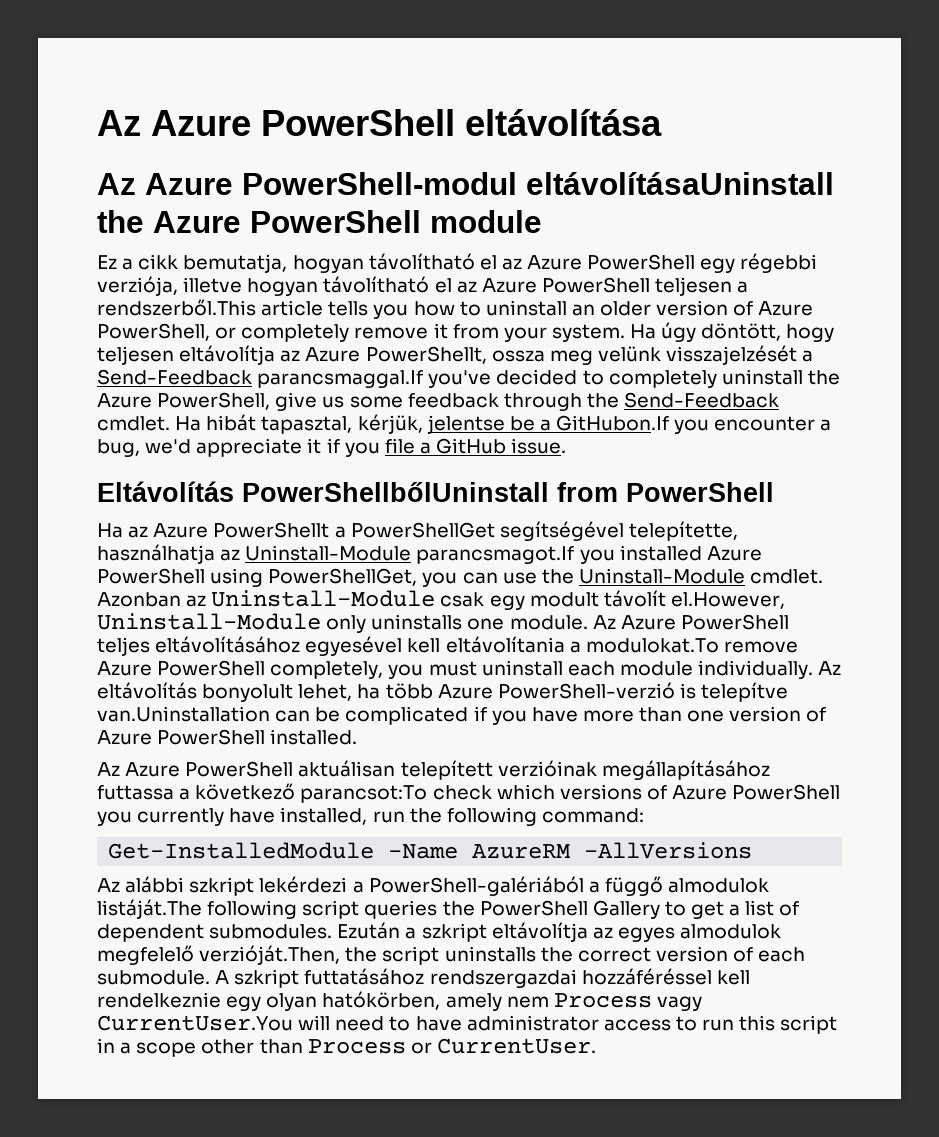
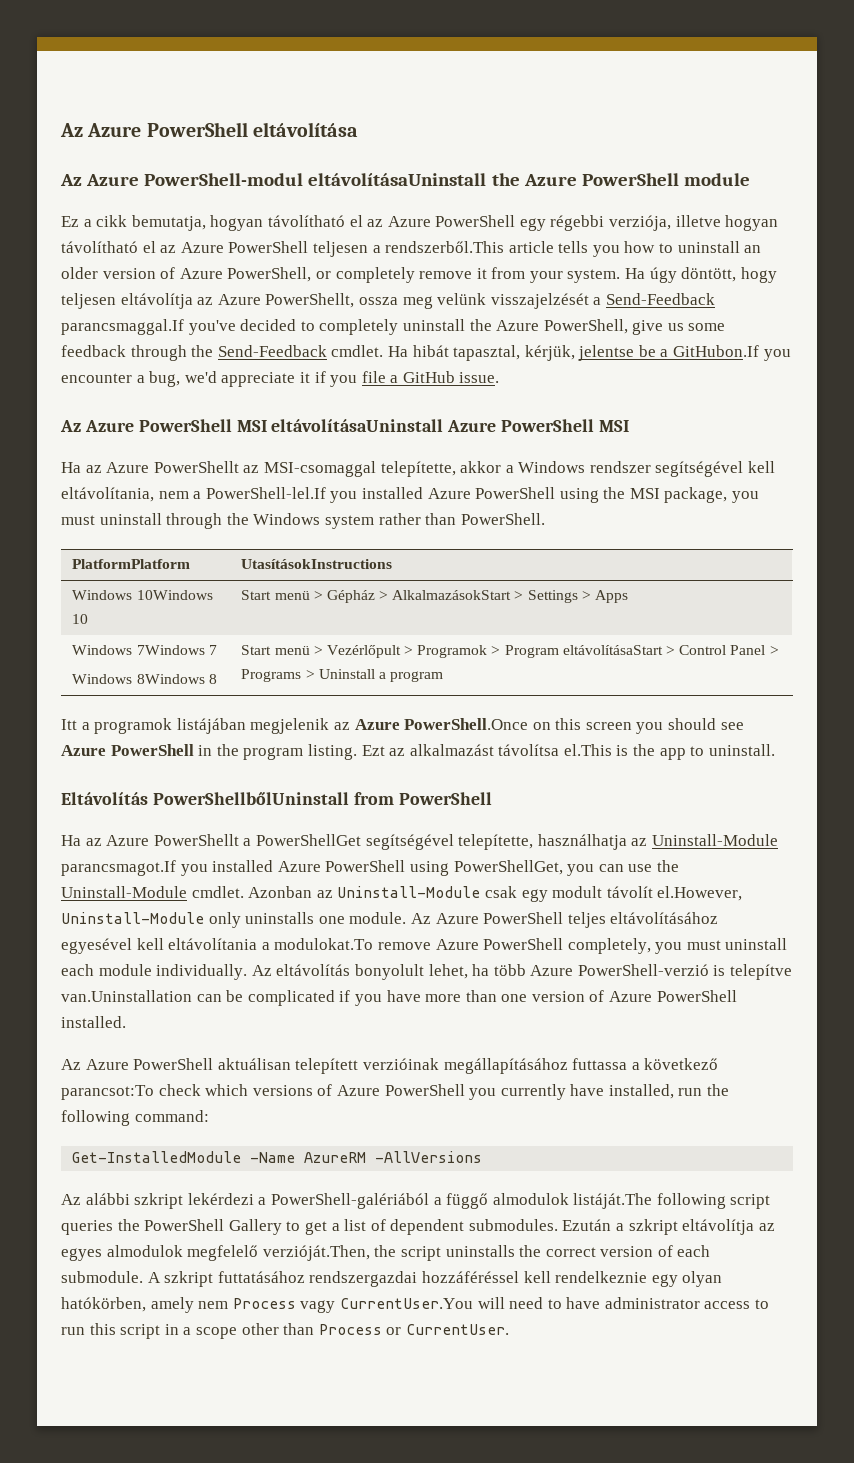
+ Az Azure PowerShell MSI eltávolításaUninstall Azure PowerShell MSI
+ Ha az Azure PowerShellt az MSI-csomaggal telepítette, akkor a Windows rendszer segítségével kell eltávolítania, nem a PowerShell-lel.If you installed Azure PowerShell using the MSI package, you must uninstall through the Windows system rather than PowerShell.
+ PlatformPlatform | UtasításokInstructions
+ Windows 10Windows 10 | Start menü > Gépház > AlkalmazásokStart > Settings > Apps
+ Windows 7Windows 7
+ Windows 8Windows 8 | Start menü > Vezérlőpult > Programok > Program eltávolításaStart > Control Panel > Programs > Uninstall a program
+ Itt a programok listájában megjelenik az Azure PowerShell.Once on this screen you should see Azure PowerShell in the program listing. Ezt az alkalmazást távolítsa el.This is the app to uninstall.

